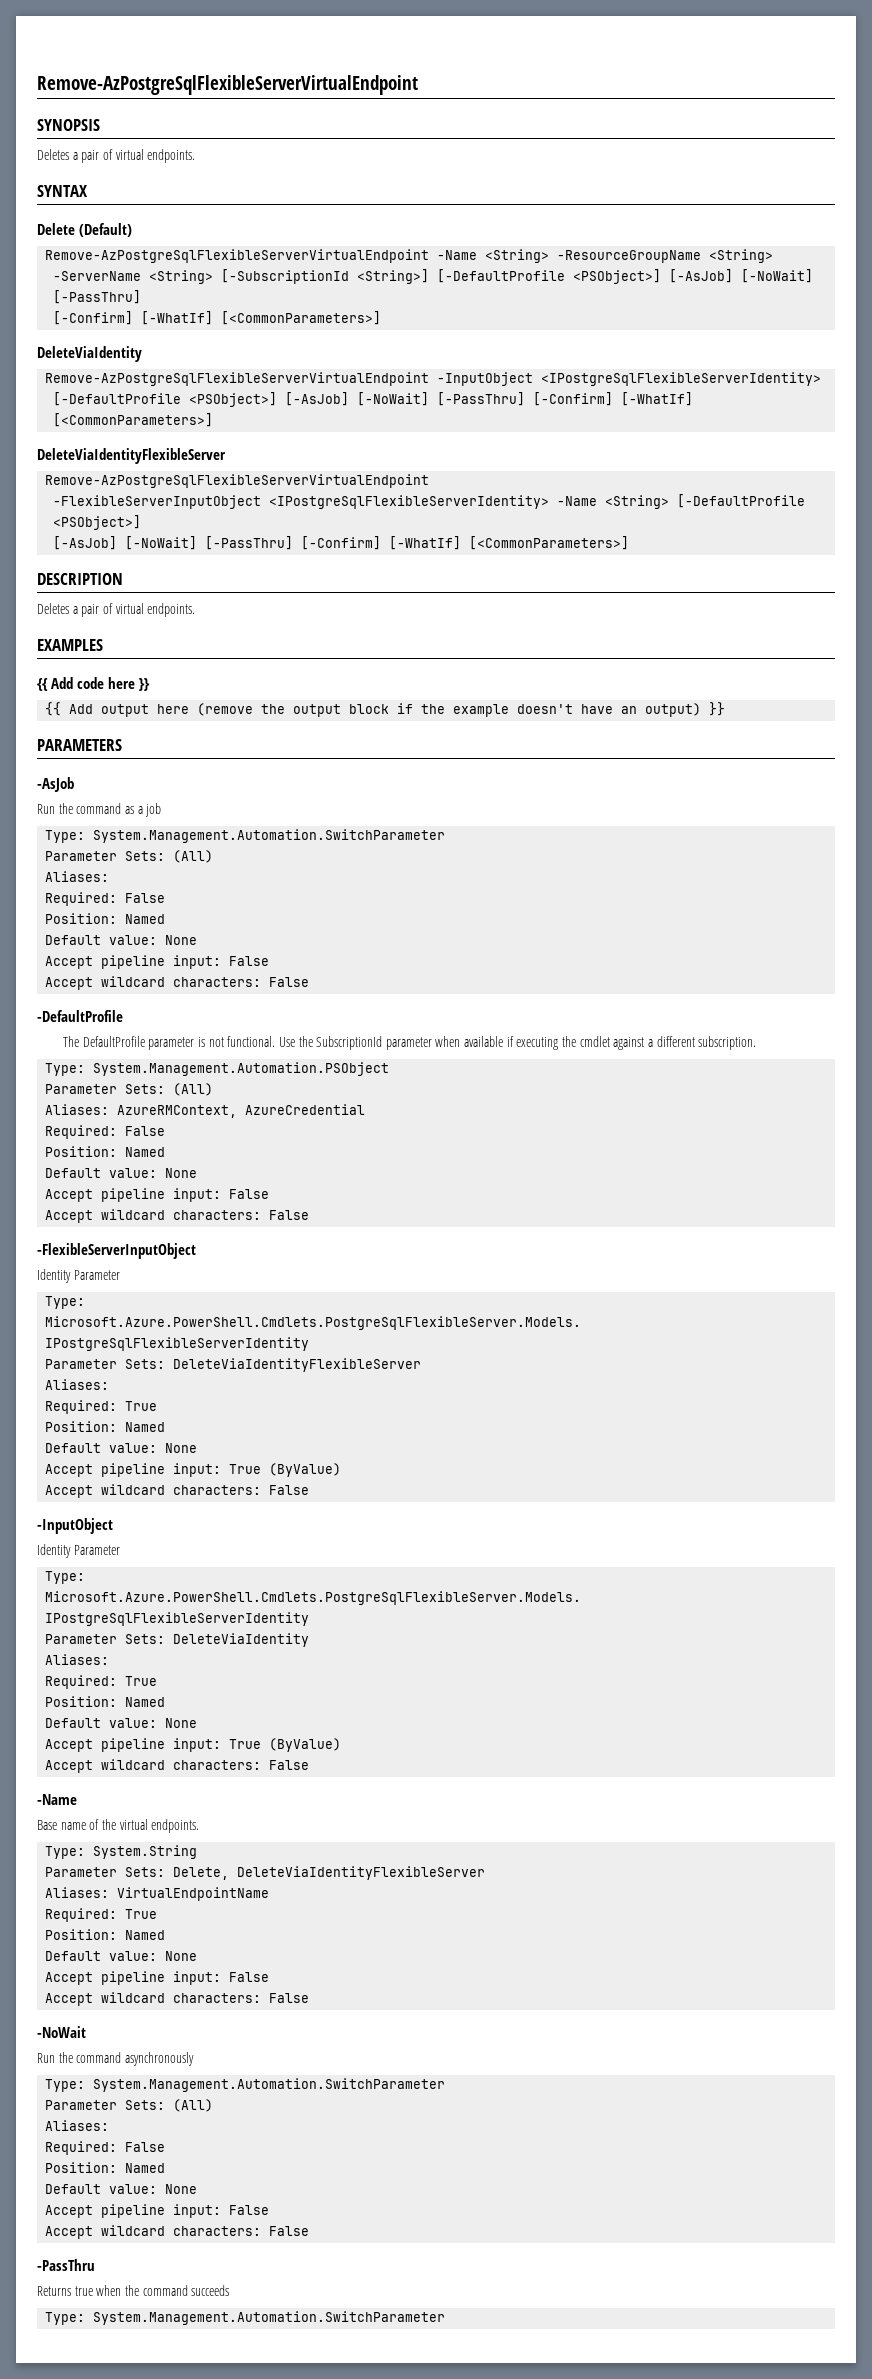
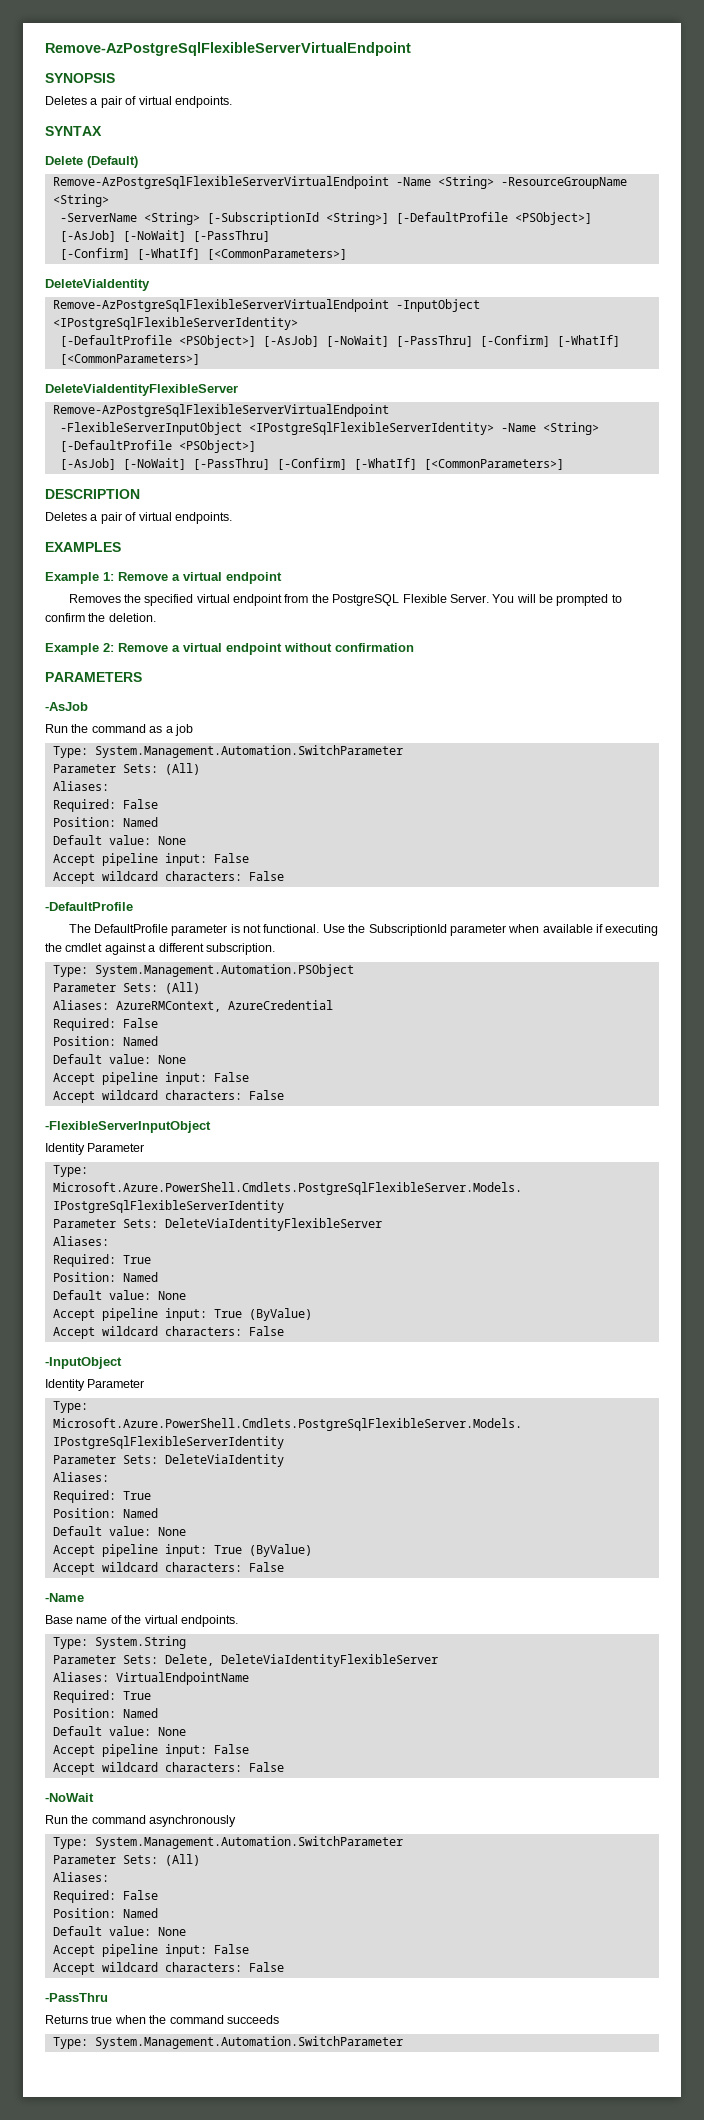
- {{ Add code here }}
- {{ Add output here (remove the output block if the example doesn't have an output) }}
+ Example 1: Remove a virtual endpoint
+ Removes the specified virtual endpoint from the PostgreSQL Flexible Server. You will be prompted to confirm the deletion.
+ Example 2: Remove a virtual endpoint without confirmation

